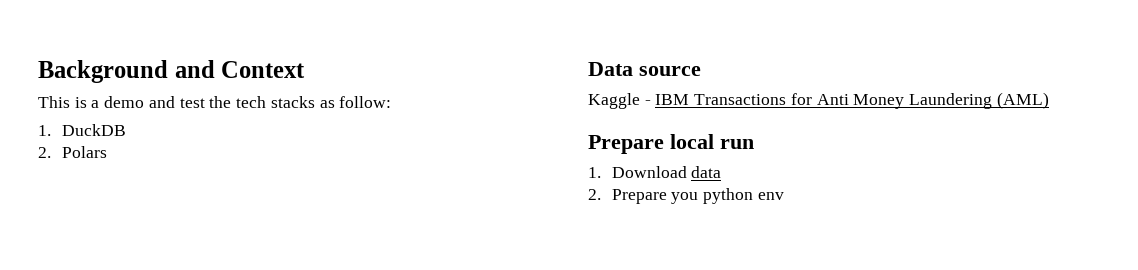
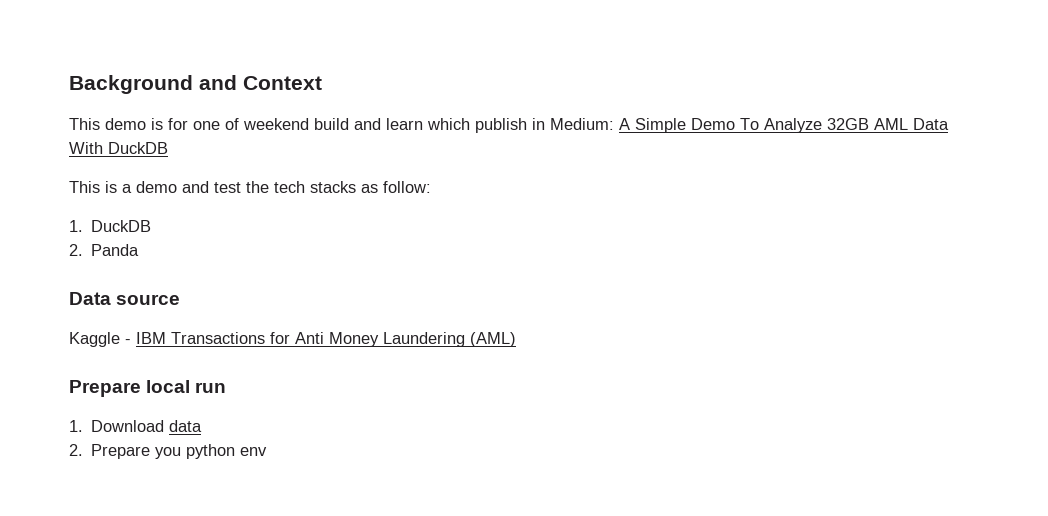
+ This demo is for one of weekend build and learn which publish in Medium: A Simple Demo To Analyze 32GB AML Data With DuckDB
- 2. Polars
+ 2. Panda

